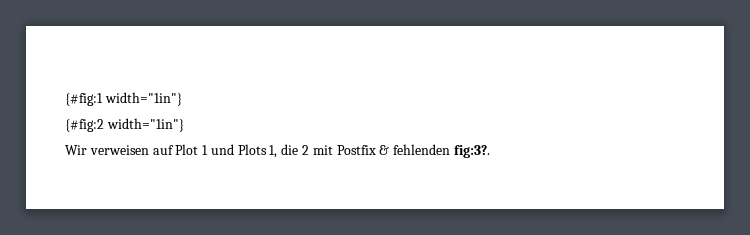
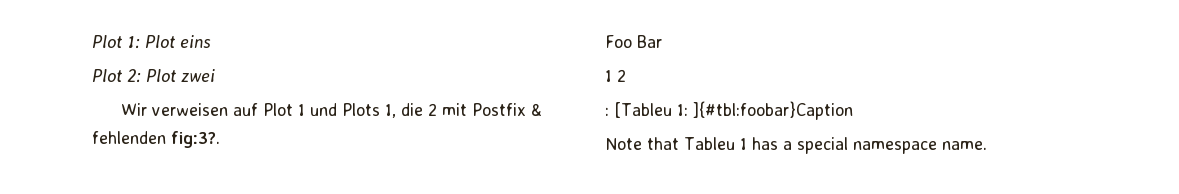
- {#fig:1 width="1in"}
- {#fig:2 width="1in"}
+ Plot 1: Plot eins
+ Plot 2: Plot zwei
+ Foo Bar
+ 1 2
+ : [Tableu 1: ]{#tbl:foobar}Caption
+ Note that Tableu 1 has a special namespace name.

